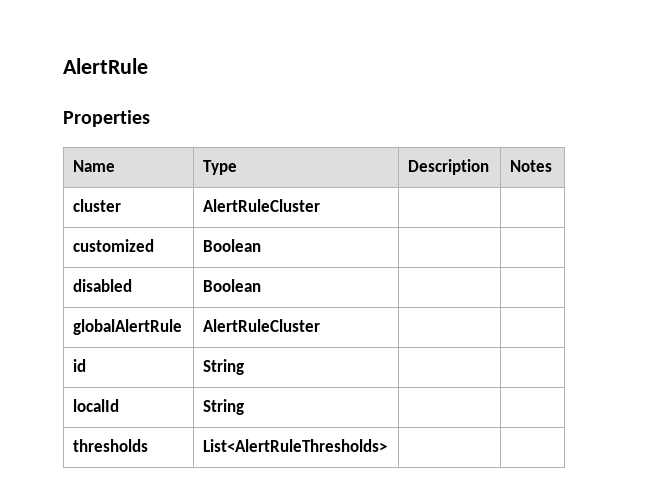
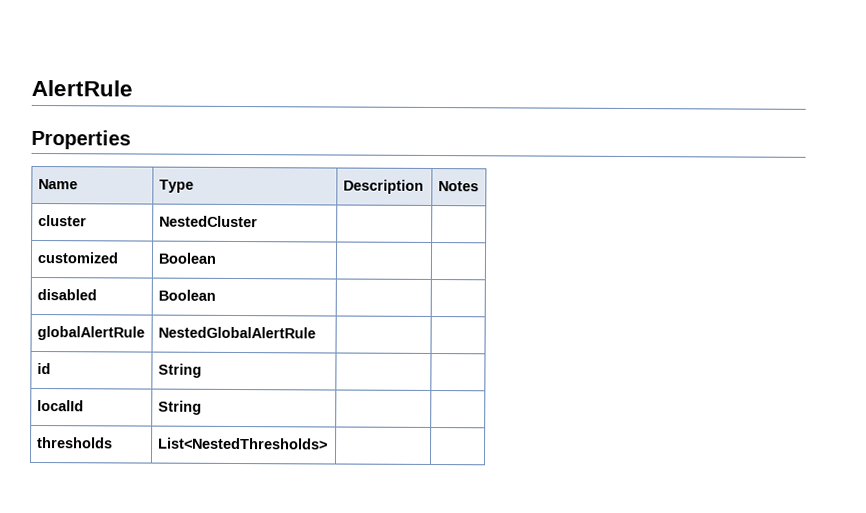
- cluster | AlertRuleCluster | |
+ cluster | NestedCluster | |
- globalAlertRule | AlertRuleCluster | |
+ globalAlertRule | NestedGlobalAlertRule | |
- thresholds | List<AlertRuleThresholds> | |
+ thresholds | List<NestedThresholds> | |

